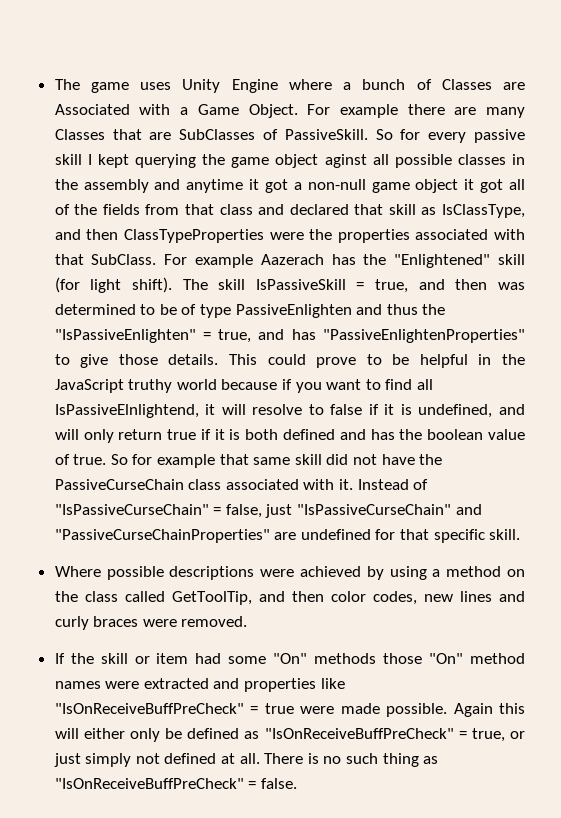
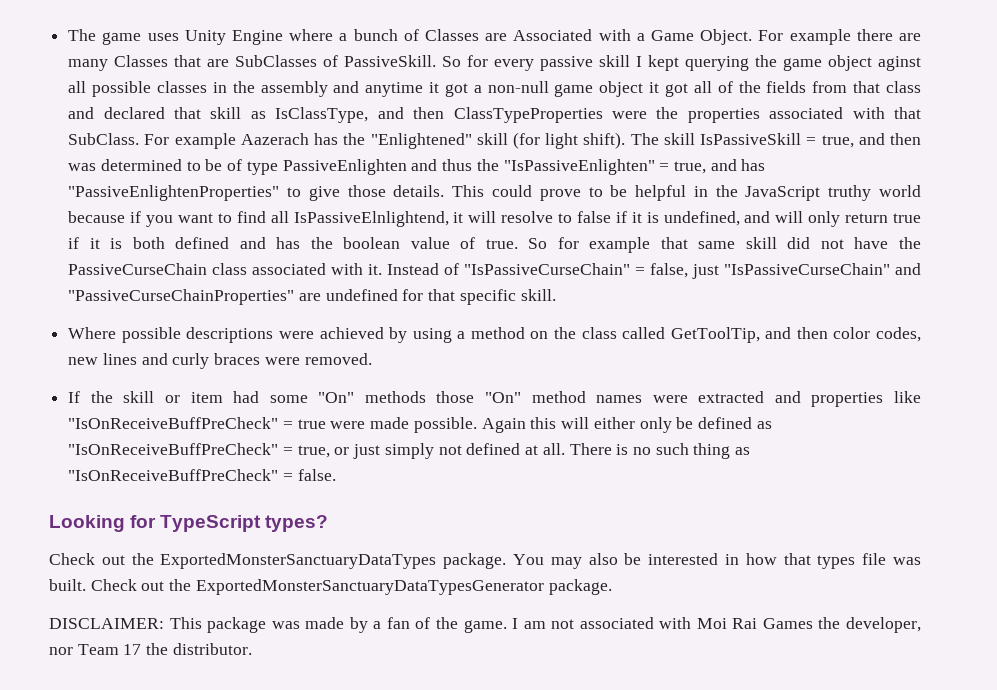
+ Looking for TypeScript types?
+ Check out the ExportedMonsterSanctuaryDataTypes package. You may also be interested in how that types file was built. Check out the ExportedMonsterSanctuaryDataTypesGenerator package.
+ DISCLAIMER: This package was made by a fan of the game. I am not associated with Moi Rai Games the developer, nor Team 17 the distributor.

